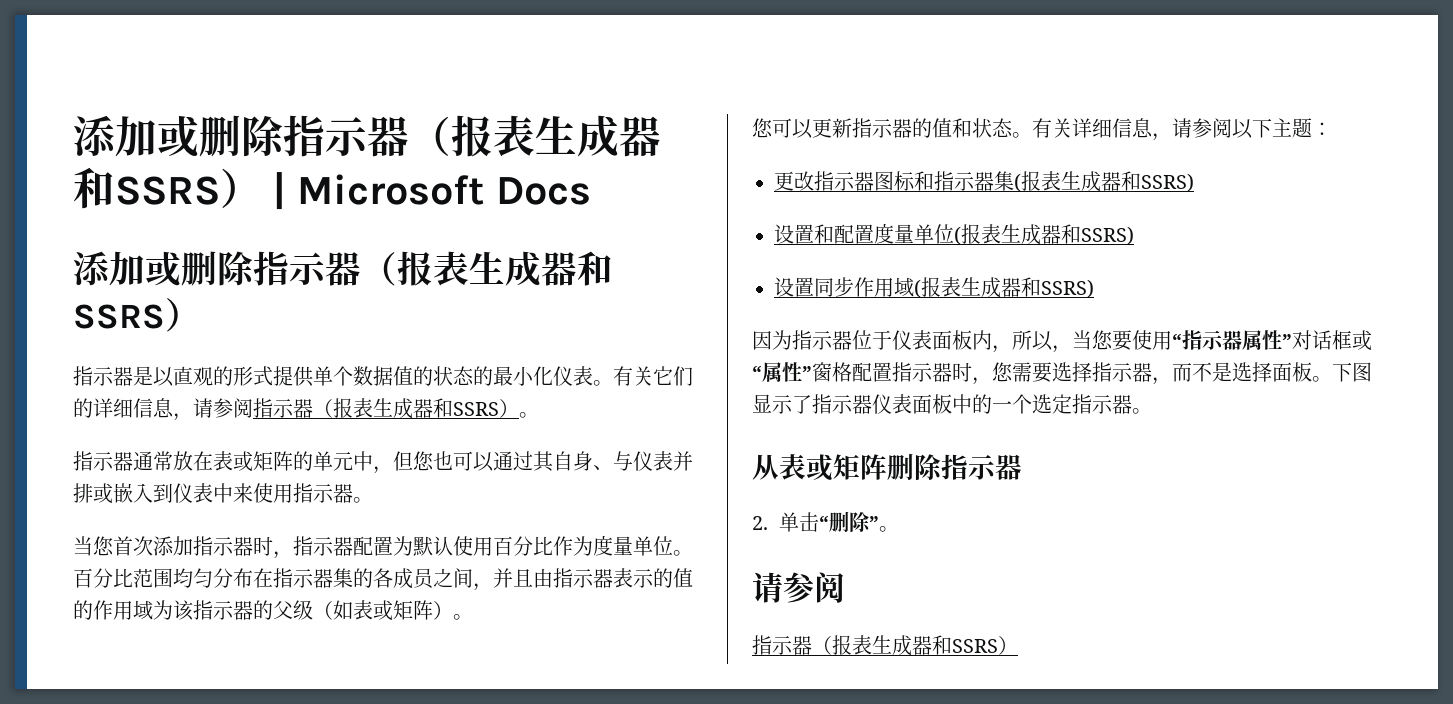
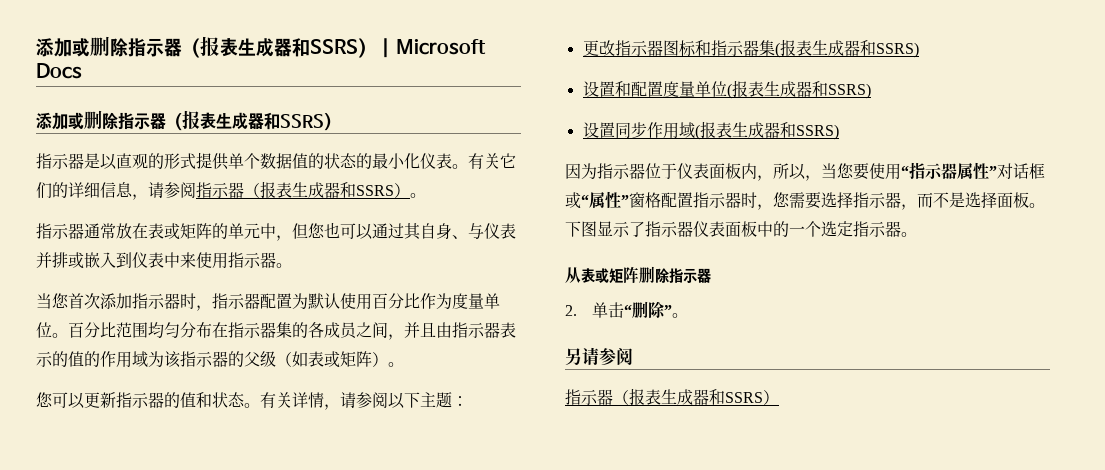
- 有关详细信息，请参阅以下主题：
+ 有关详情，请参阅以下主题：
  2.单击“删除”。
- 请参阅
+ 另请参阅

